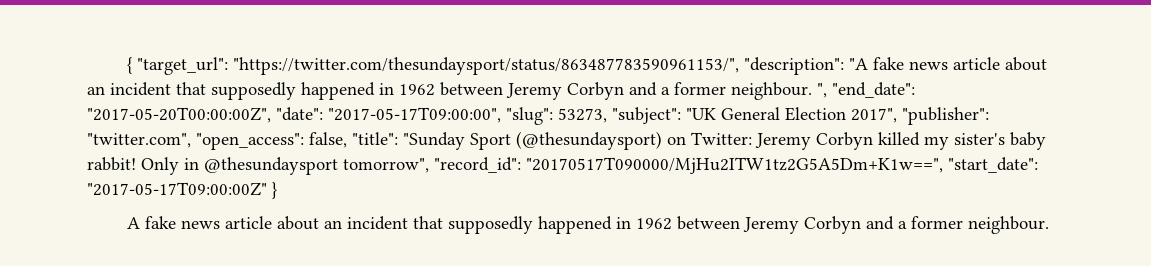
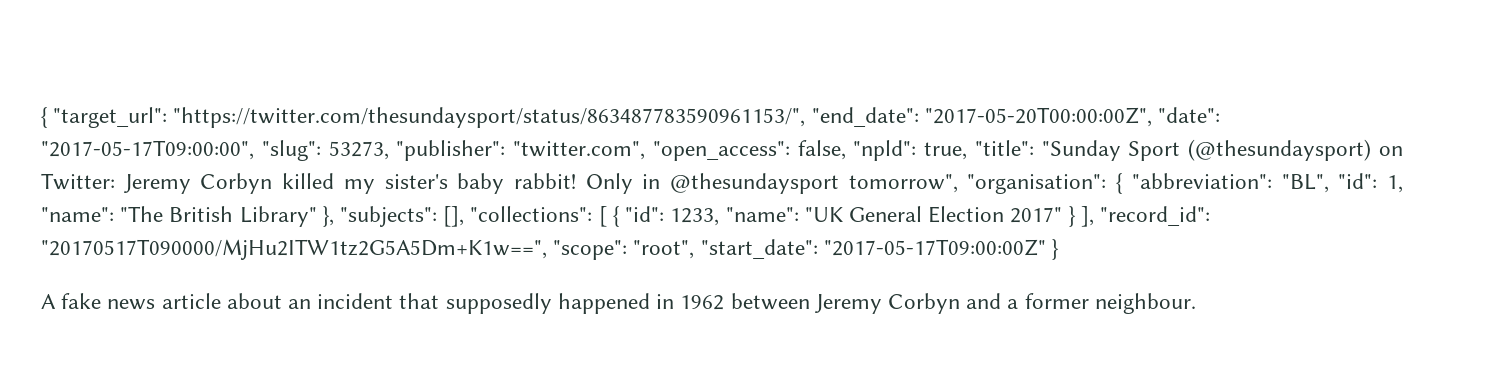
- { "target_url": "https://twitter.com/thesundaysport/status/863487783590961153/", "description": "A fake news article about an incident that supposedly happened in 1962 between Jeremy Corbyn and a former neighbour. ", "end_date": "2017-05-20T00:00:00Z", "date": "2017-05-17T09:00:00", "slug": 53273, "subject": "UK General Election 2017", "publisher": "twitter.com", "open_access": false, "title": "Sunday Sport (@thesundaysport) on Twitter: Jeremy Corbyn killed my sister's baby rabbit!
+ { "target_url": "https://twitter.com/thesundaysport/status/863487783590961153/", "end_date": "2017-05-20T00:00:00Z", "date": "2017-05-17T09:00:00", "slug": 53273, "publisher": "twitter.com", "open_access": false, "npld": true, "title": "Sunday Sport (@thesundaysport) on Twitter: Jeremy Corbyn killed my sister's baby rabbit!
- Only in @thesundaysport tomorrow", "record_id": "20170517T090000/MjHu2ITW1tz2G5A5Dm+K1w==", "start_date": "2017-05-17T09:00:00Z" }
+ Only in @thesundaysport tomorrow", "organisation": { "abbreviation": "BL", "id": 1, "name": "The British Library" }, "subjects": [], "collections": [ { "id": 1233, "name": "UK General Election 2017" } ], "record_id": "20170517T090000/MjHu2ITW1tz2G5A5Dm+K1w==", "scope": "root", "start_date": "2017-05-17T09:00:00Z" }

